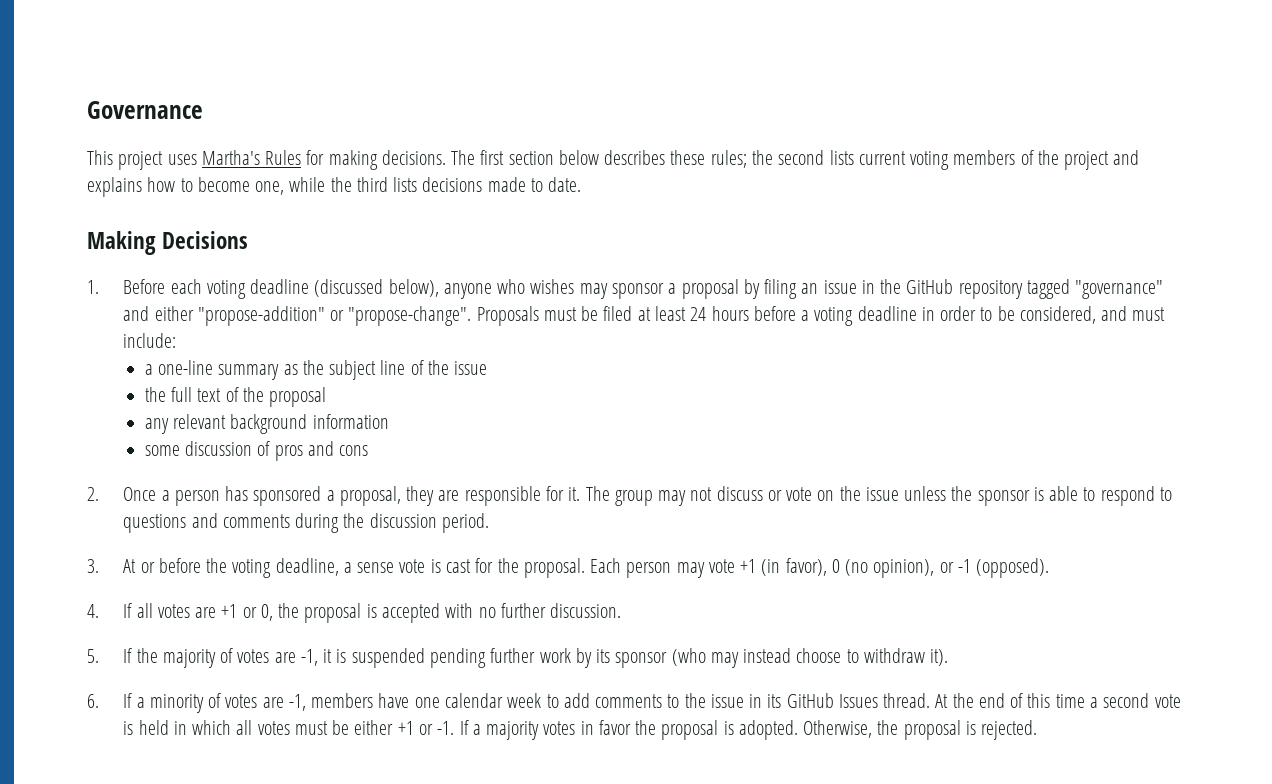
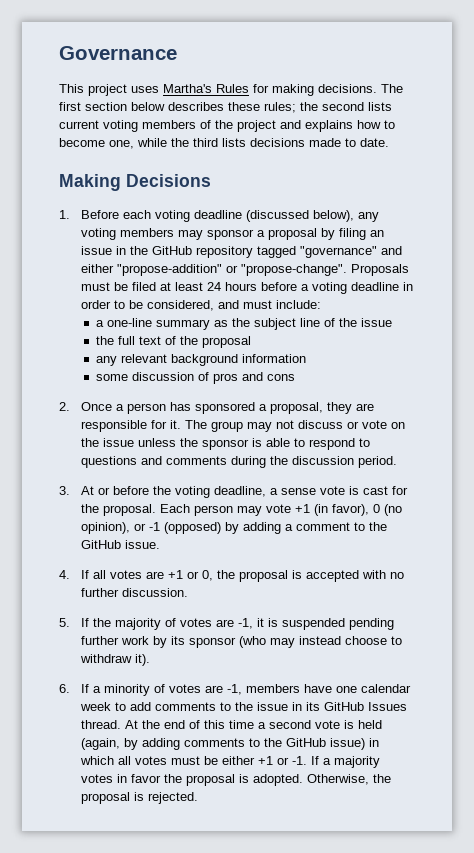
- 1. Before each voting deadline (discussed below), anyone who wishes may sponsor a proposal by filing an issue in the GitHub repository tagged "governance" and either "propose-addition" or "propose-change".
+ 1. Before each voting deadline (discussed below), any voting members may sponsor a proposal by filing an issue in the GitHub repository tagged "governance" and either "propose-addition" or "propose-change".
- Each person may vote +1 (in favor), 0 (no opinion), or -1 (opposed).
+ Each person may vote +1 (in favor), 0 (no opinion), or -1 (opposed) by adding a comment to the GitHub issue.
- At the end of this time a second vote is held in which all votes must be either +1 or -1.
+ At the end of this time a second vote is held (again, by adding comments to the GitHub issue) in which all votes must be either +1 or -1.

